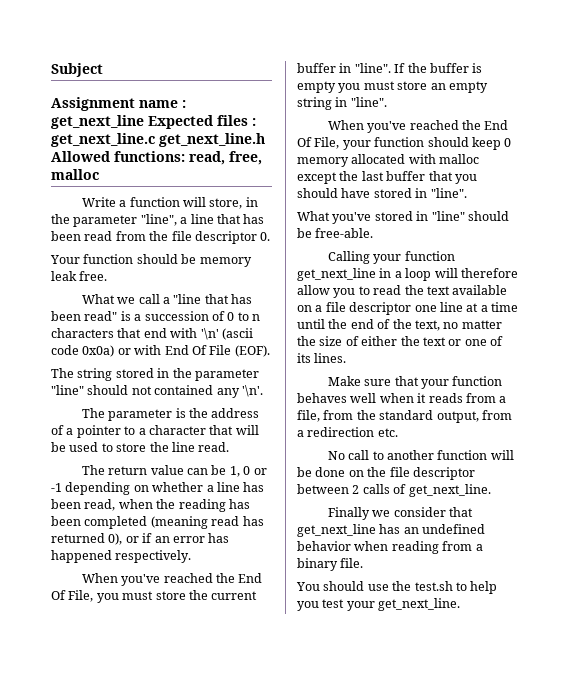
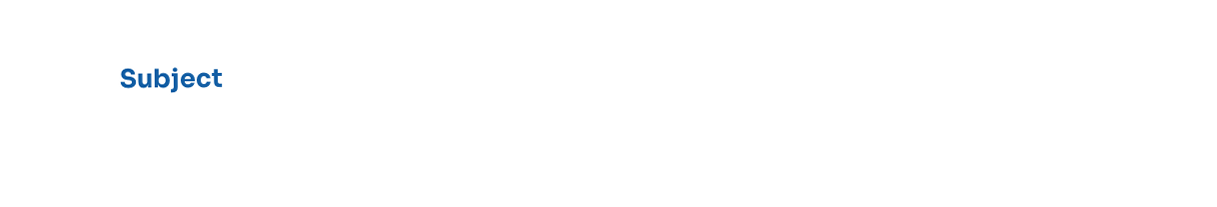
- Assignment name : get_next_line Expected files : get_next_line.c get_next_line.h Allowed functions: read, free, malloc
- Write a function will store, in the parameter "line", a line that has been read from the file descriptor 0.
- Your function should be memory leak free.
- What we call a "line that has been read" is a succession of 0 to n characters that end with '\n' (ascii code 0x0a) or with End Of File (EOF).
- The string stored in the parameter "line" should not contained any '\n'.
- The parameter is the address of a pointer to a character that will be used to store the line read.
- The return value can be 1, 0 or -1 depending on whether a line has been read, when the reading has been completed (meaning read has returned 0), or if an error has happened respectively.
- When you've reached the End Of File, you must store the current buffer in "line". If the buffer is empty you must store an empty string in "line".
- When you've reached the End Of File, your function should keep 0 memory allocated with malloc except the last buffer that you should have stored in "line".
- What you've stored in "line" should be free-able.
- Calling your function get_next_line in a loop will therefore allow you to read the text available on a file descriptor one line at a time until the end of the text, no matter the size of either the text or one of its lines.
- Make sure that your function behaves well when it reads from a file, from the standard output, from a redirection etc.
- No call to another function will be done on the file descriptor between 2 calls of get_next_line.
- Finally we consider that get_next_line has an undefined behavior when reading from a binary file.
- You should use the test.sh to help you test your get_next_line.

